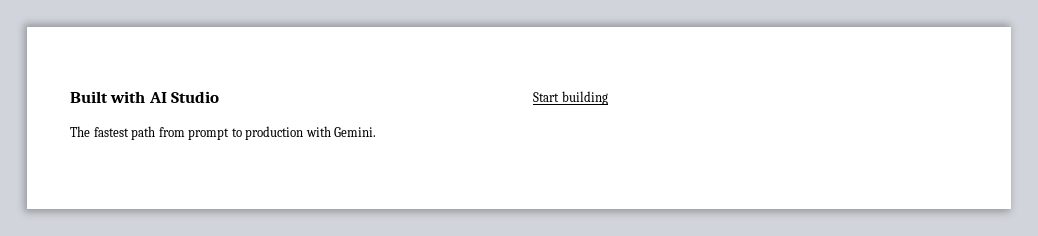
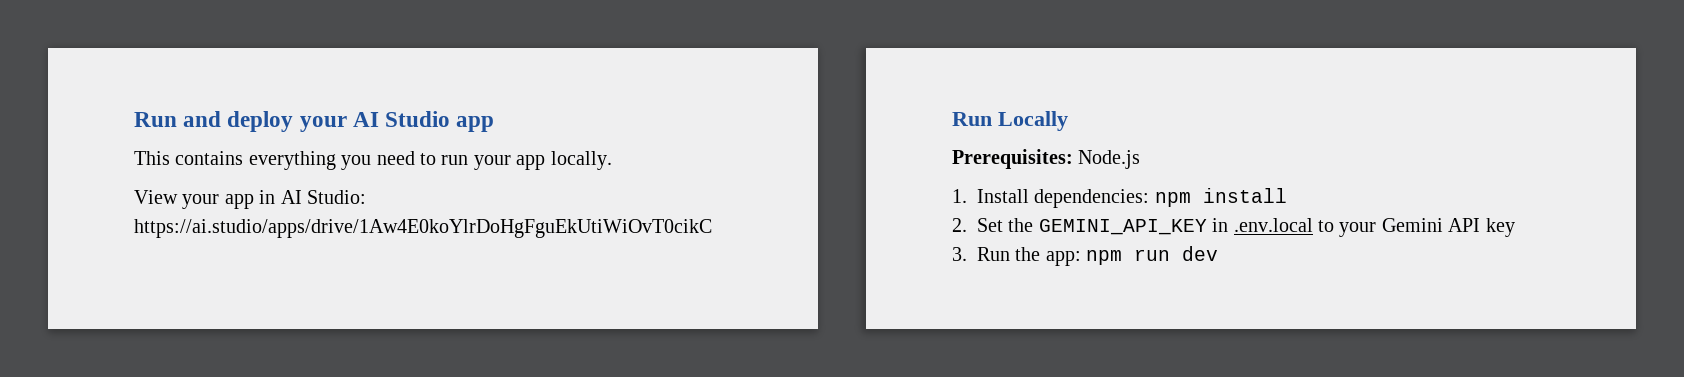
- Built with AI Studio
- The fastest path from prompt to production with Gemini.
- Start building
+ Run and deploy your AI Studio app
+ This contains everything you need to run your app locally.
+ View your app in AI Studio: https://ai.studio/apps/drive/1Aw4E0koYlrDoHgFguEkUtiWiOvT0cikC
+ Run Locally
+ Prerequisites: Node.js
+ 1. Install dependencies: npm install
+ 2. Set the GEMINI_API_KEY in .env.local to your Gemini API key
+ 3. Run the app: npm run dev

